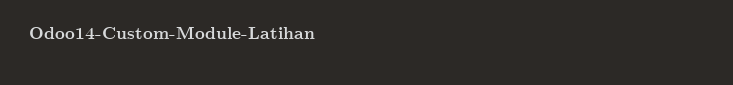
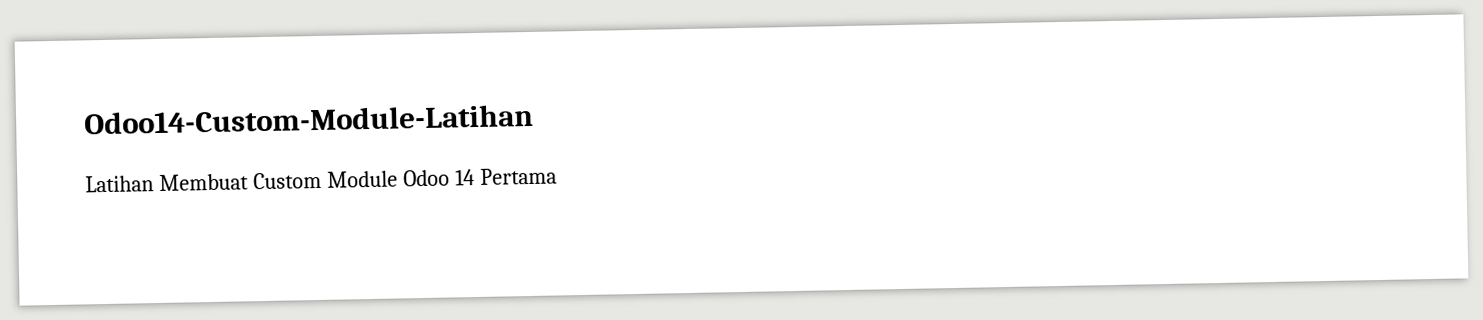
+ Latihan Membuat Custom Module Odoo 14 Pertama

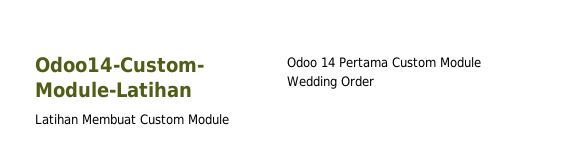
- Latihan Membuat Custom Module Odoo 14 Pertama
+ Latihan Membuat Custom Module Odoo 14 Pertama Custom Module Wedding Order

